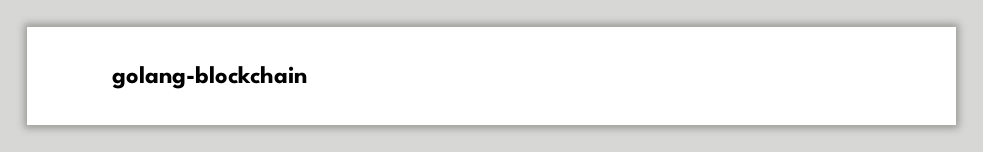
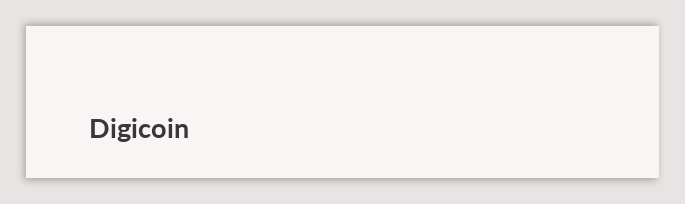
- golang-blockchain
+ Digicoin

